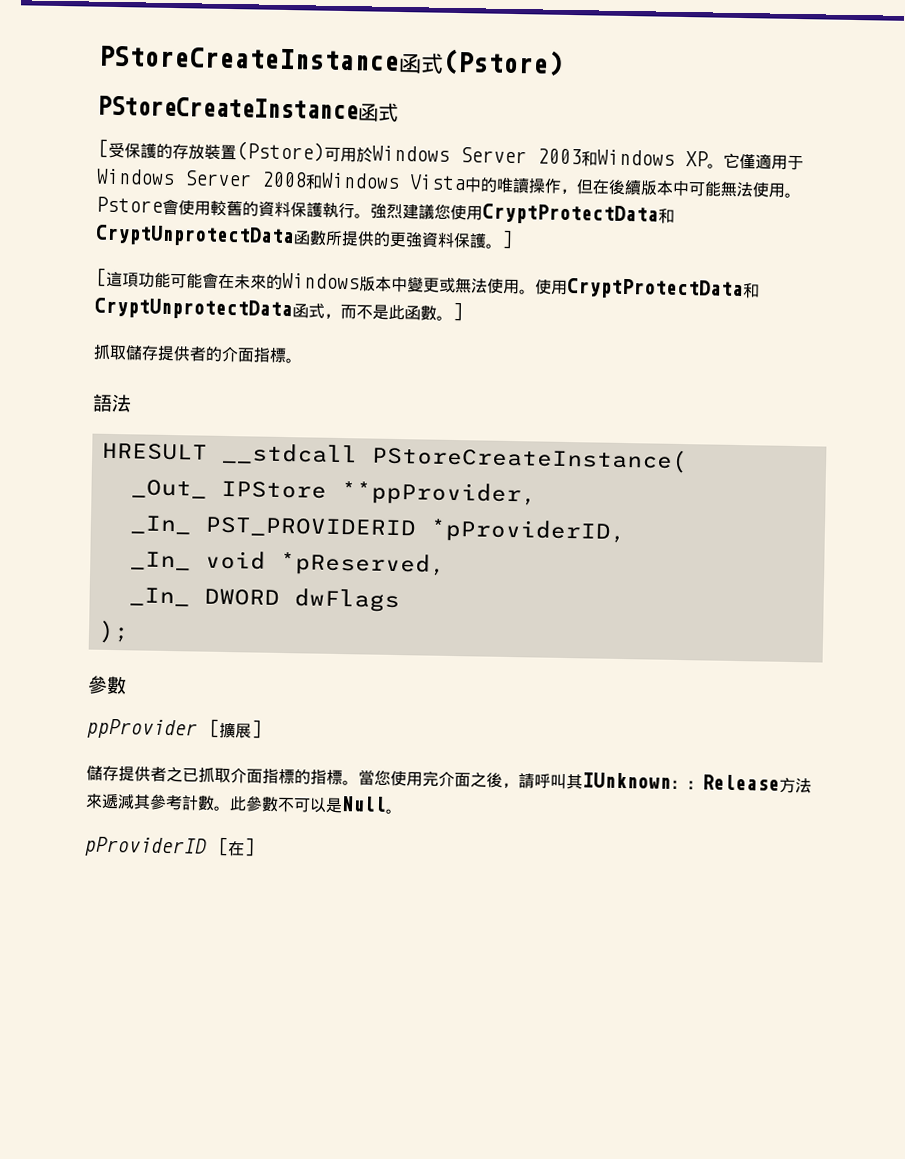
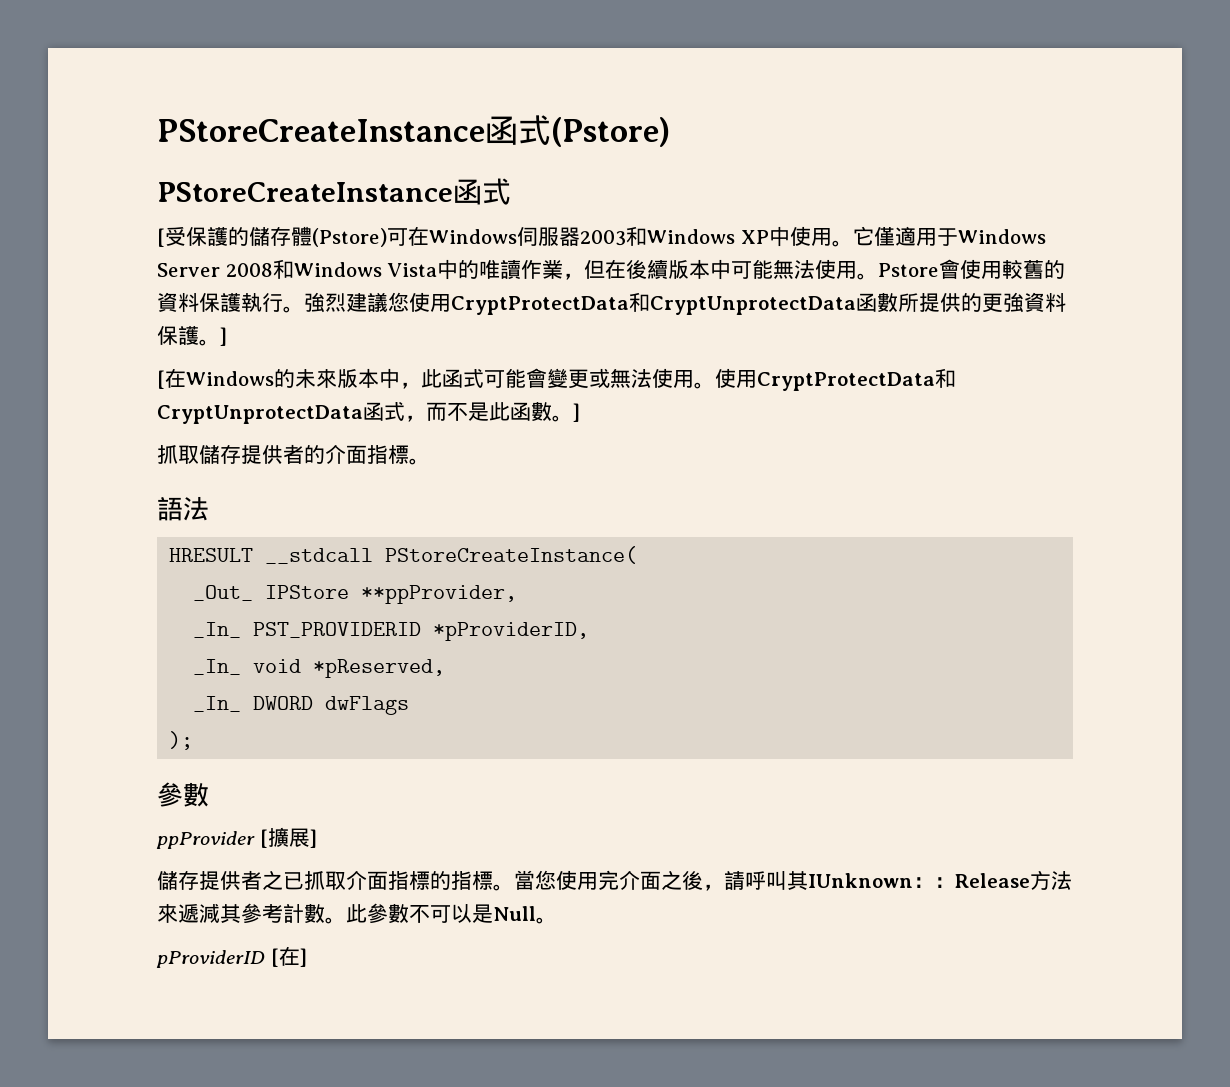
- [受保護的存放裝置(Pstore)可用於Windows Server 2003和Windows XP。
+ [受保護的儲存體(Pstore)可在Windows伺服器2003和Windows XP中使用。
- 它僅適用于Windows Server 2008和Windows Vista中的唯讀操作，但在後續版本中可能無法使用。
+ 它僅適用于Windows Server 2008和Windows Vista中的唯讀作業，但在後續版本中可能無法使用。
- [這項功能可能會在未來的Windows版本中變更或無法使用。
+ [在Windows的未來版本中，此函式可能會變更或無法使用。

